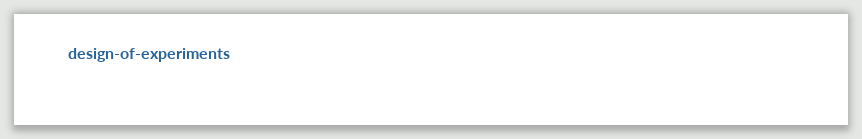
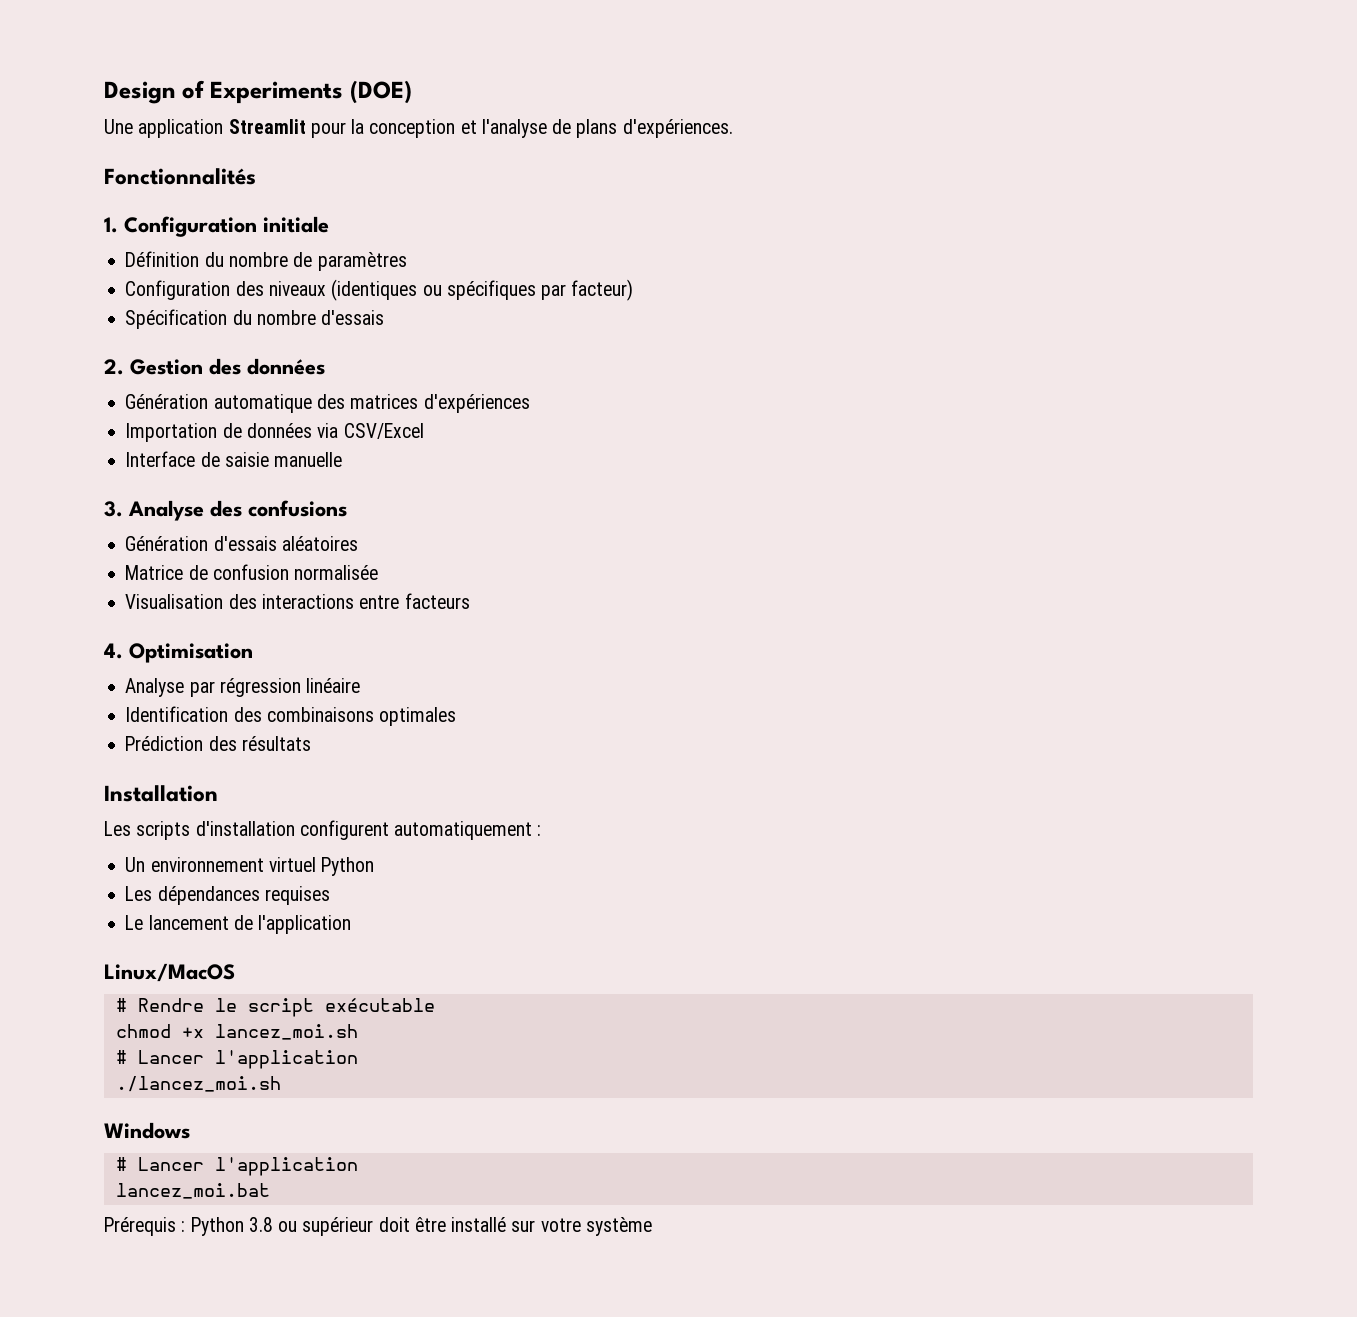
- design-of-experiments
+ Design of Experiments (DOE)
+ Une application Streamlit pour la conception et l'analyse de plans d'expériences.
+ Fonctionnalités
+ 1. Configuration initiale
+ Définition du nombre de paramètres
+ Configuration des niveaux (identiques ou spécifiques par facteur)
+ Spécification du nombre d'essais
+ 2. Gestion des données
+ Génération automatique des matrices d'expériences
+ Importation de données via CSV/Excel
+ Interface de saisie manuelle
+ 3. Analyse des confusions
+ Génération d'essais aléatoires
+ Matrice de confusion normalisée
+ Visualisation des interactions entre facteurs
+ 4. Optimisation
+ Analyse par régression linéaire
+ Identification des combinaisons optimales
+ Prédiction des résultats
+ Installation
+ Les scripts d'installation configurent automatiquement :
+ Un environnement virtuel Python
+ Les dépendances requises
+ Le lancement de l'application
+ Linux/MacOS
+ # Rendre le script exécutable
+ chmod +x lancez_moi.sh
+ # Lancer l'application
+ ./lancez_moi.sh
+ Windows
+ # Lancer l'application
+ lancez_moi.bat
+ Prérequis : Python 3.8 ou supérieur doit être installé sur votre système

